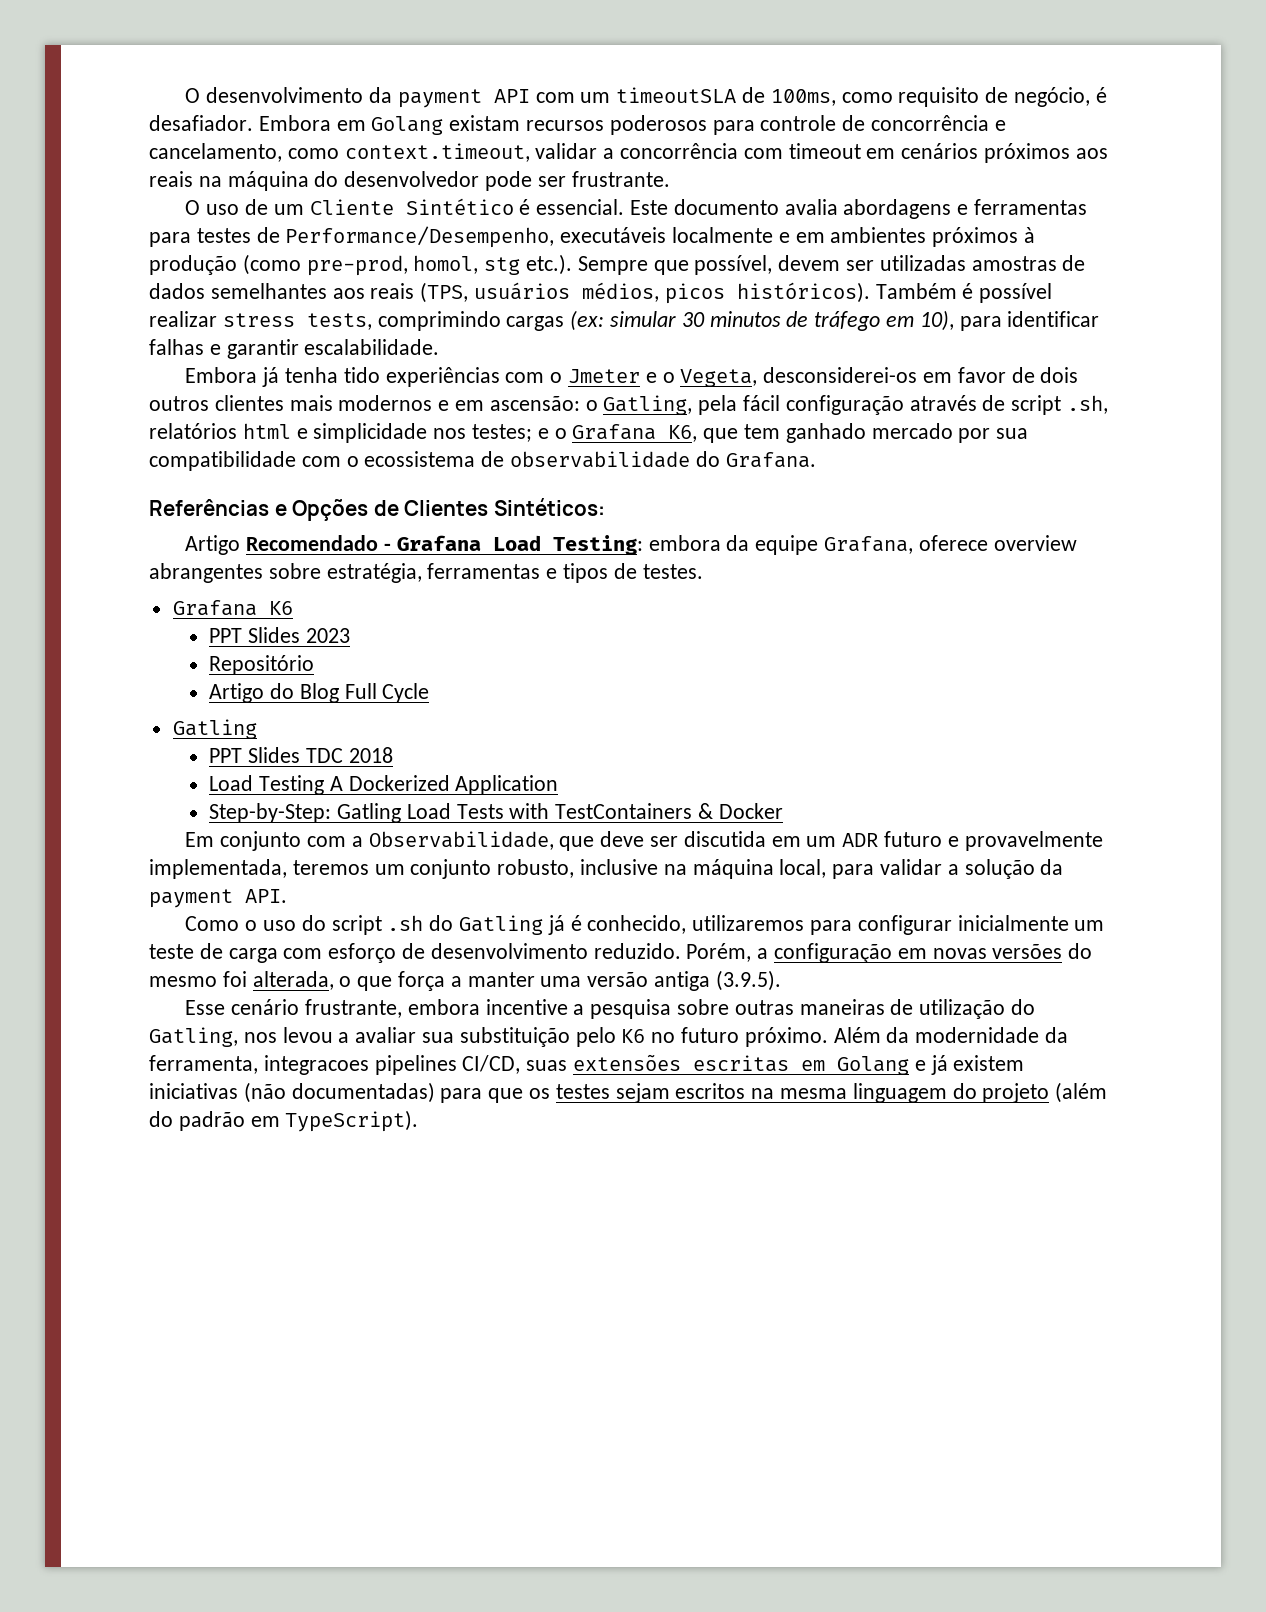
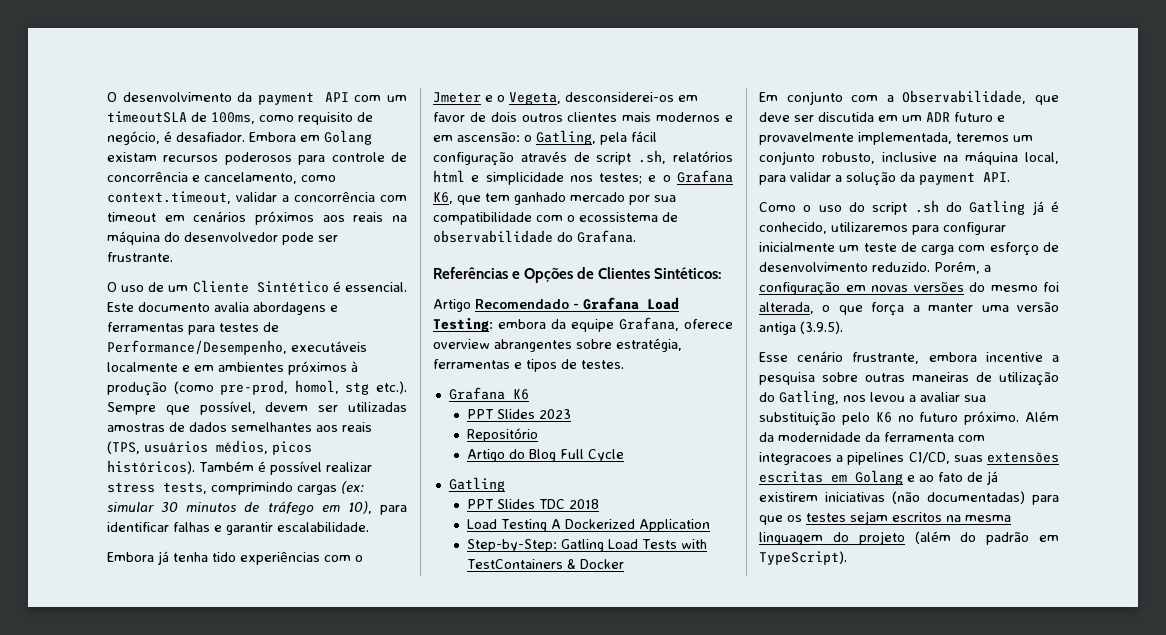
- Além da modernidade da ferramenta, integracoes pipelines CI/CD, suas extensões escritas em Golang e já existem iniciativas (não documentadas) para que os testes sejam escritos na mesma linguagem do projeto (além do padrão em TypeScript).
+ Além da modernidade da ferramenta com integracoes a pipelines CI/CD, suas extensões escritas em Golang e ao fato de já existirem iniciativas (não documentadas) para que os testes sejam escritos na mesma linguagem do projeto (além do padrão em TypeScript).

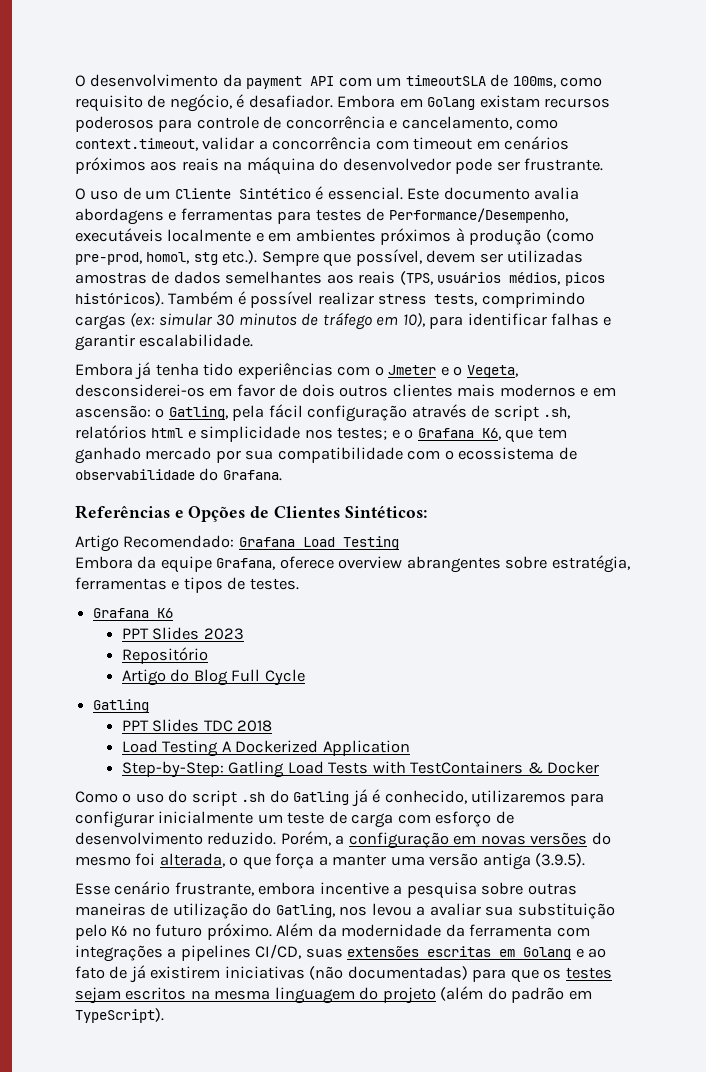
- Artigo Recomendado - Grafana Load Testing: embora da equipe Grafana, oferece overview abrangentes sobre estratégia, ferramentas e tipos de testes.
+ Artigo Recomendado: Grafana Load Testing
+ Embora da equipe Grafana, oferece overview abrangentes sobre estratégia, ferramentas e tipos de testes.
- Em conjunto com a Observabilidade, que deve ser discutida em um ADR futuro e provavelmente implementada, teremos um conjunto robusto, inclusive na máquina local, para validar a solução da payment API.
- Além da modernidade da ferramenta com integracoes a pipelines CI/CD, suas extensões escritas em Golang e ao fato de já existirem iniciativas (não documentadas) para que os testes sejam escritos na mesma linguagem do projeto (além do padrão em TypeScript).
+ Além da modernidade da ferramenta com integrações a pipelines CI/CD, suas extensões escritas em Golang e ao fato de já existirem iniciativas (não documentadas) para que os testes sejam escritos na mesma linguagem do projeto (além do padrão em TypeScript).

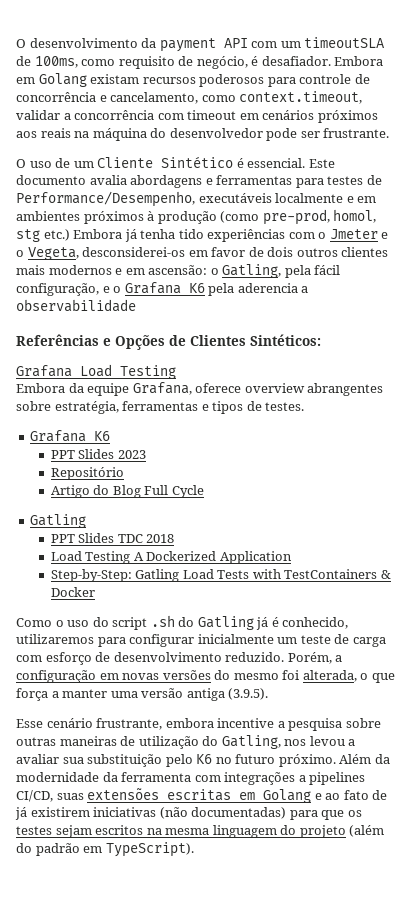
- Este documento avalia abordagens e ferramentas para testes de Performance/Desempenho, executáveis localmente e em ambientes próximos à produção (como pre-prod, homol, stg etc.). Sempre que possível, devem ser utilizadas amostras de dados semelhantes aos reais (TPS, usuários médios, picos históricos). Também é possível realizar stress tests, comprimindo cargas (ex: simular 30 minutos de tráfego em 10), para identificar falhas e garantir escalabilidade.
- Embora já tenha tido experiências com o Jmeter e o Vegeta, desconsiderei-os em favor de dois outros clientes mais modernos e em ascensão: o Gatling, pela fácil configuração através de script .sh, relatórios html e simplicidade nos testes; e o Grafana K6, que tem ganhado mercado por sua compatibilidade com o ecossistema de observabilidade do Grafana.
+ Este documento avalia abordagens e ferramentas para testes de Performance/Desempenho, executáveis localmente e em ambientes próximos à produção (como pre-prod, homol, stg etc.) Embora já tenha tido experiências com o Jmeter e o Vegeta, desconsiderei-os em favor de dois outros clientes mais modernos e em ascensão: o Gatling, pela fácil configuração, e o Grafana K6 pela aderencia a observabilidade
- Artigo Recomendado: Grafana Load Testing
+ Grafana Load Testing

